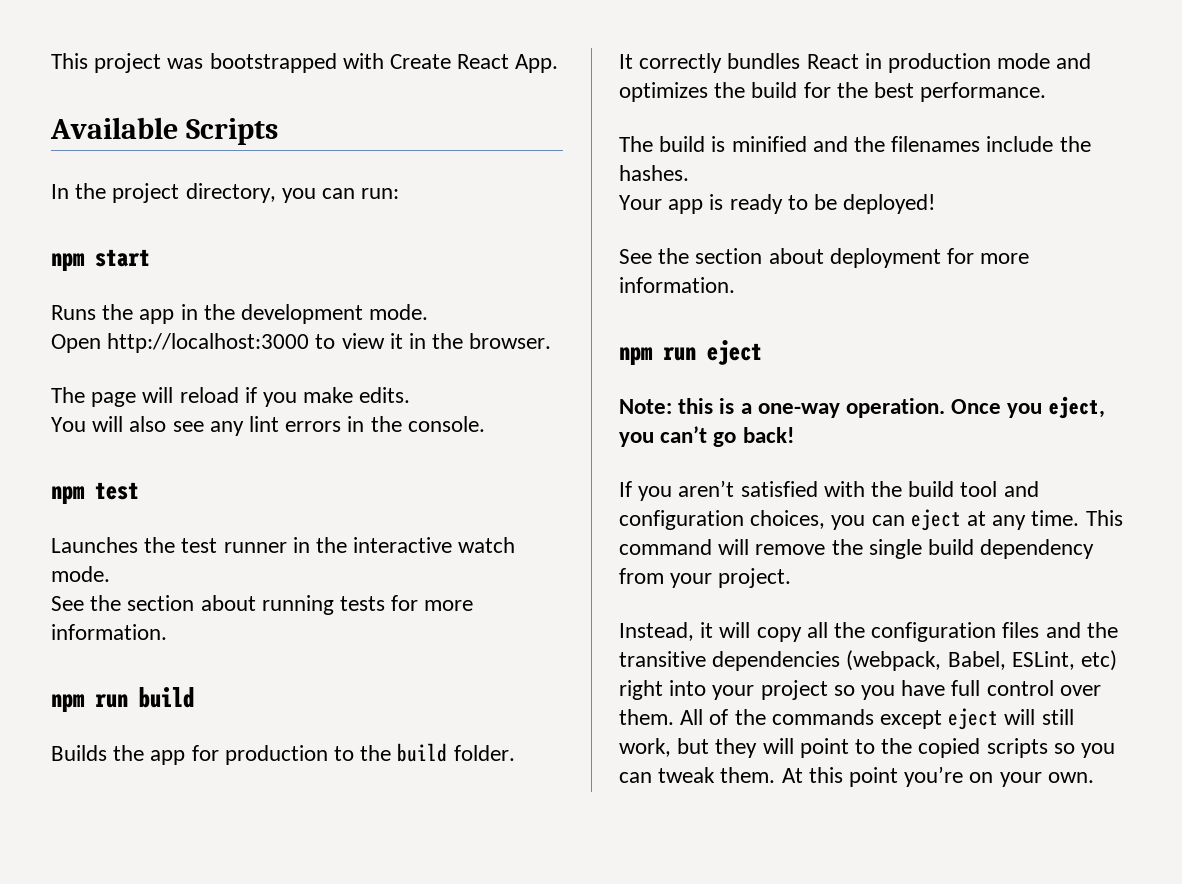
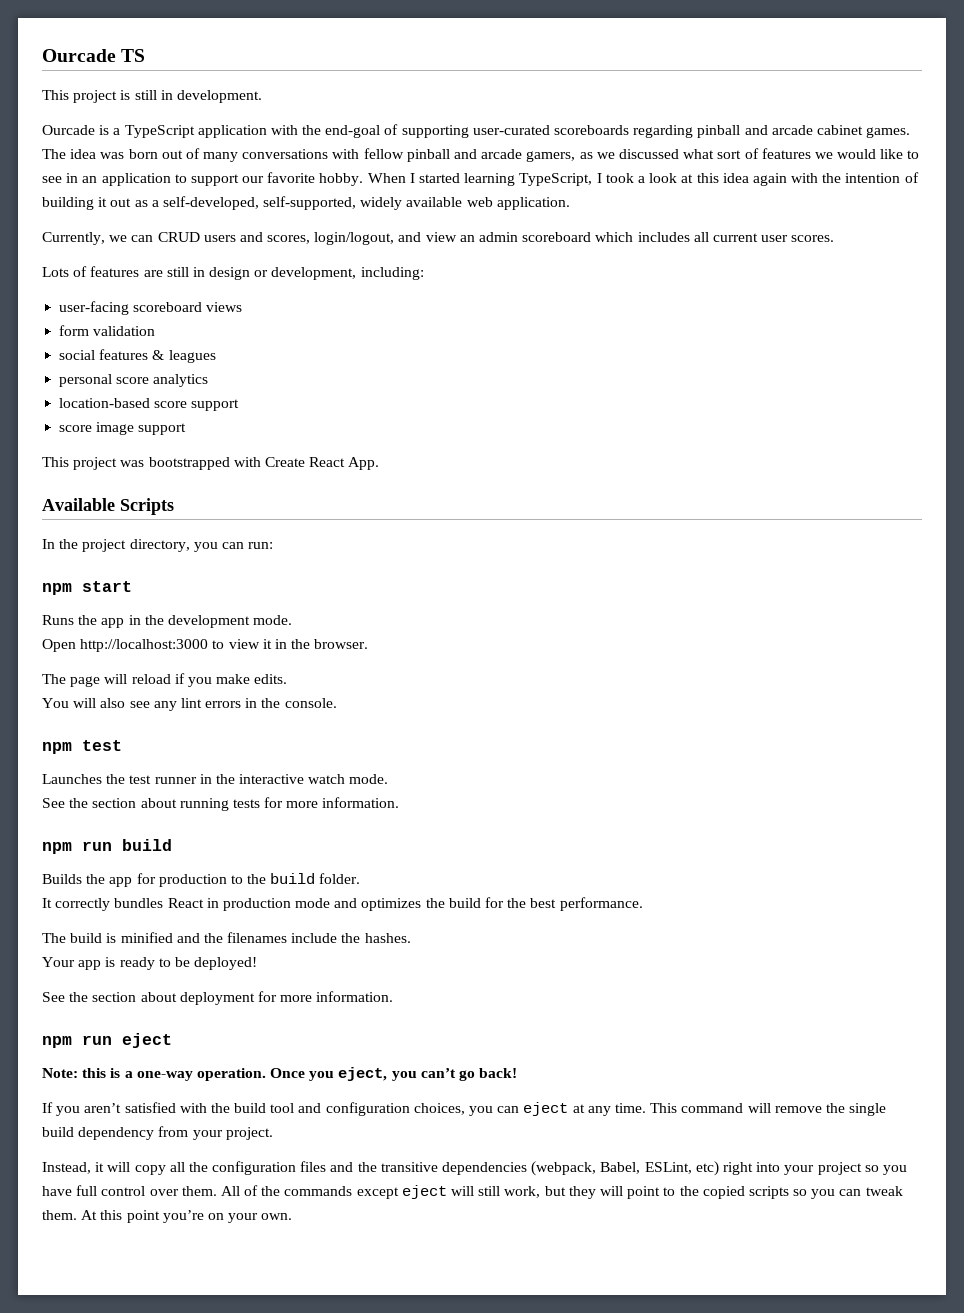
+ Ourcade TS
+ This project is still in development.
+ Ourcade is a TypeScript application with the end-goal of supporting user-curated scoreboards regarding pinball and arcade cabinet games. The idea was born out of many conversations with fellow pinball and arcade gamers, as we discussed what sort of features we would like to see in an application to support our favorite hobby. When I started learning TypeScript, I took a look at this idea again with the intention of building it out as a self-developed, self-supported, widely available web application.
+ Currently, we can CRUD users and scores, login/logout, and view an admin scoreboard which includes all current user scores.
+ Lots of features are still in design or development, including:
+ user-facing scoreboard views
+ form validation
+ social features & leagues
+ personal score analytics
+ location-based score support
+ score image support

